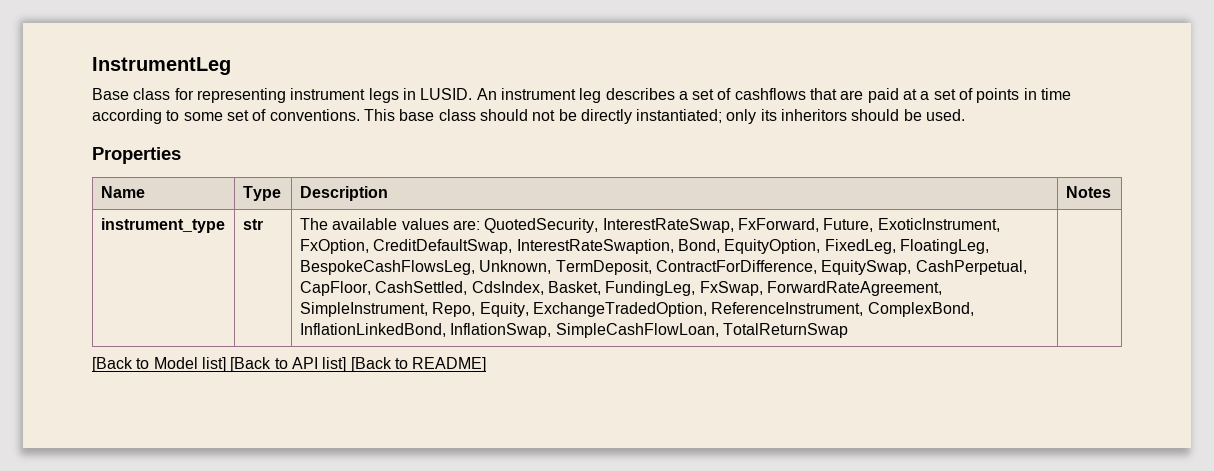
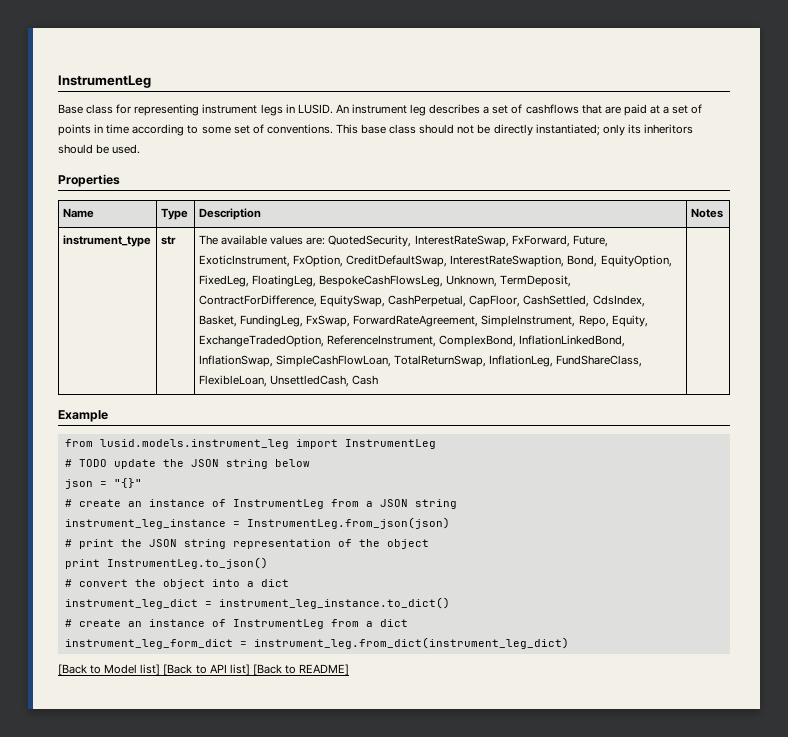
- The available values are: QuotedSecurity, InterestRateSwap, FxForward, Future, ExoticInstrument, FxOption, CreditDefaultSwap, InterestRateSwaption, Bond, EquityOption, FixedLeg, FloatingLeg, BespokeCashFlowsLeg, Unknown, TermDeposit, ContractForDifference, EquitySwap, CashPerpetual, CapFloor, CashSettled, CdsIndex, Basket, FundingLeg, FxSwap, ForwardRateAgreement, SimpleInstrument, Repo, Equity, ExchangeTradedOption, ReferenceInstrument, ComplexBond, InflationLinkedBond, InflationSwap, SimpleCashFlowLoan, TotalReturnSwap
+ The available values are: QuotedSecurity, InterestRateSwap, FxForward, Future, ExoticInstrument, FxOption, CreditDefaultSwap, InterestRateSwaption, Bond, EquityOption, FixedLeg, FloatingLeg, BespokeCashFlowsLeg, Unknown, TermDeposit, ContractForDifference, EquitySwap, CashPerpetual, CapFloor, CashSettled, CdsIndex, Basket, FundingLeg, FxSwap, ForwardRateAgreement, SimpleInstrument, Repo, Equity, ExchangeTradedOption, ReferenceInstrument, ComplexBond, InflationLinkedBond, InflationSwap, SimpleCashFlowLoan, TotalReturnSwap, InflationLeg, FundShareClass, FlexibleLoan, UnsettledCash, Cash |
+ Example
+ from lusid.models.instrument_leg import InstrumentLeg
+ # TODO update the JSON string below
+ json = "{}"
+ # create an instance of InstrumentLeg from a JSON string
+ instrument_leg_instance = InstrumentLeg.from_json(json)
+ # print the JSON string representation of the object
+ print InstrumentLeg.to_json()
+ # convert the object into a dict
+ instrument_leg_dict = instrument_leg_instance.to_dict()
+ # create an instance of InstrumentLeg from a dict
+ instrument_leg_form_dict = instrument_leg.from_dict(instrument_leg_dict)

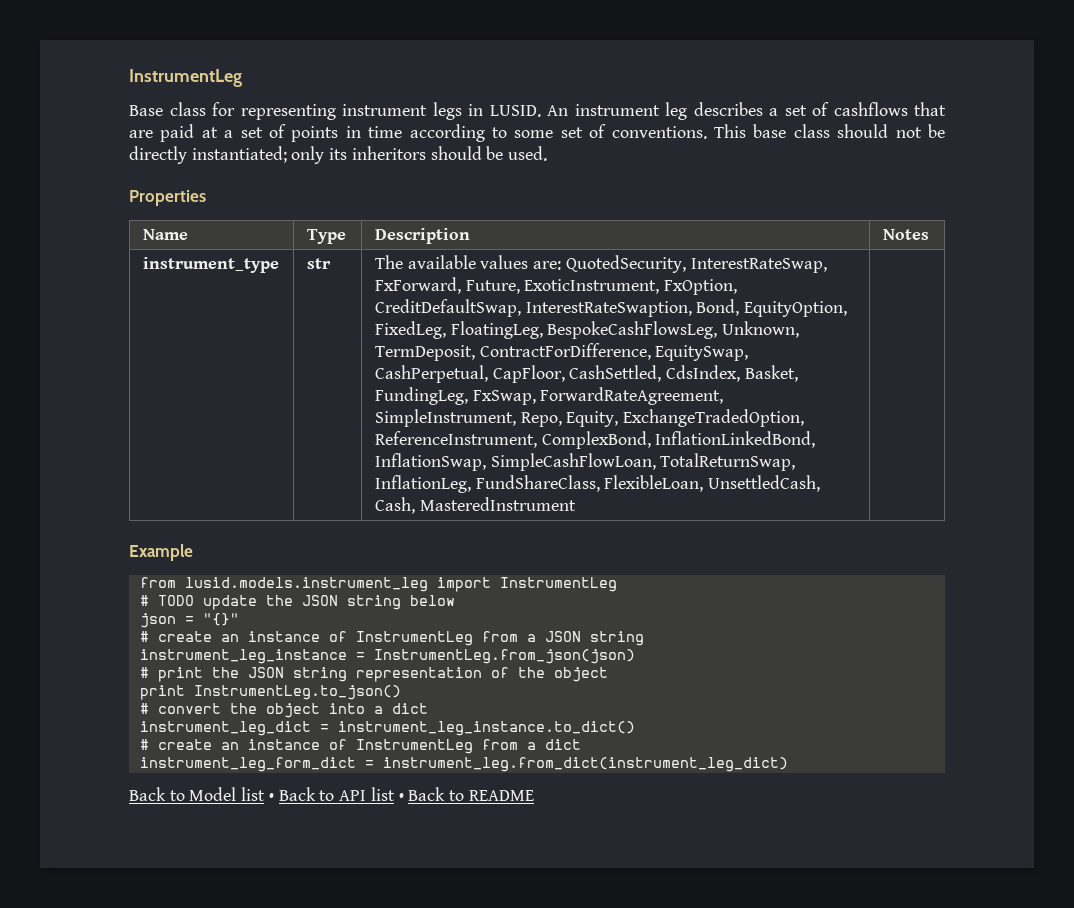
- The available values are: QuotedSecurity, InterestRateSwap, FxForward, Future, ExoticInstrument, FxOption, CreditDefaultSwap, InterestRateSwaption, Bond, EquityOption, FixedLeg, FloatingLeg, BespokeCashFlowsLeg, Unknown, TermDeposit, ContractForDifference, EquitySwap, CashPerpetual, CapFloor, CashSettled, CdsIndex, Basket, FundingLeg, FxSwap, ForwardRateAgreement, SimpleInstrument, Repo, Equity, ExchangeTradedOption, ReferenceInstrument, ComplexBond, InflationLinkedBond, InflationSwap, SimpleCashFlowLoan, TotalReturnSwap, InflationLeg, FundShareClass, FlexibleLoan, UnsettledCash, Cash
+ The available values are: QuotedSecurity, InterestRateSwap, FxForward, Future, ExoticInstrument, FxOption, CreditDefaultSwap, InterestRateSwaption, Bond, EquityOption, FixedLeg, FloatingLeg, BespokeCashFlowsLeg, Unknown, TermDeposit, ContractForDifference, EquitySwap, CashPerpetual, CapFloor, CashSettled, CdsIndex, Basket, FundingLeg, FxSwap, ForwardRateAgreement, SimpleInstrument, Repo, Equity, ExchangeTradedOption, ReferenceInstrument, ComplexBond, InflationLinkedBond, InflationSwap, SimpleCashFlowLoan, TotalReturnSwap, InflationLeg, FundShareClass, FlexibleLoan, UnsettledCash, Cash, MasteredInstrument
- [Back to Model list] [Back to API list] [Back to README]
+ Back to Model list • Back to API list • Back to README

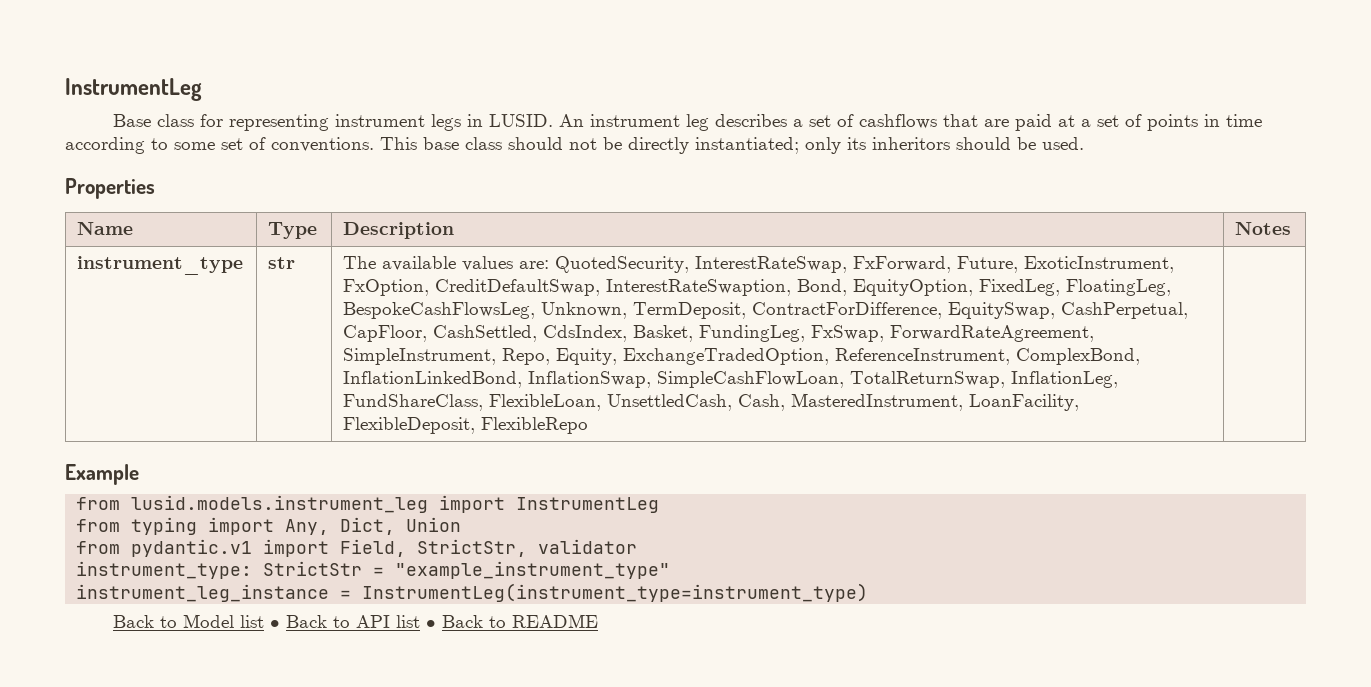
- The available values are: QuotedSecurity, InterestRateSwap, FxForward, Future, ExoticInstrument, FxOption, CreditDefaultSwap, InterestRateSwaption, Bond, EquityOption, FixedLeg, FloatingLeg, BespokeCashFlowsLeg, Unknown, TermDeposit, ContractForDifference, EquitySwap, CashPerpetual, CapFloor, CashSettled, CdsIndex, Basket, FundingLeg, FxSwap, ForwardRateAgreement, SimpleInstrument, Repo, Equity, ExchangeTradedOption, ReferenceInstrument, ComplexBond, InflationLinkedBond, InflationSwap, SimpleCashFlowLoan, TotalReturnSwap, InflationLeg, FundShareClass, FlexibleLoan, UnsettledCash, Cash, MasteredInstrument
+ The available values are: QuotedSecurity, InterestRateSwap, FxForward, Future, ExoticInstrument, FxOption, CreditDefaultSwap, InterestRateSwaption, Bond, EquityOption, FixedLeg, FloatingLeg, BespokeCashFlowsLeg, Unknown, TermDeposit, ContractForDifference, EquitySwap, CashPerpetual, CapFloor, CashSettled, CdsIndex, Basket, FundingLeg, FxSwap, ForwardRateAgreement, SimpleInstrument, Repo, Equity, ExchangeTradedOption, ReferenceInstrument, ComplexBond, InflationLinkedBond, InflationSwap, SimpleCashFlowLoan, TotalReturnSwap, InflationLeg, FundShareClass, FlexibleLoan, UnsettledCash, Cash, MasteredInstrument, LoanFacility, FlexibleDeposit, FlexibleRepo
- # TODO update the JSON string below
- json = "{}"
- # create an instance of InstrumentLeg from a JSON string
- instrument_leg_instance = InstrumentLeg.from_json(json)
- # print the JSON string representation of the object
- print InstrumentLeg.to_json()
- # convert the object into a dict
- instrument_leg_dict = instrument_leg_instance.to_dict()
- # create an instance of InstrumentLeg from a dict
- instrument_leg_form_dict = instrument_leg.from_dict(instrument_leg_dict)
+ from typing import Any, Dict, Union
+ from pydantic.v1 import Field, StrictStr, validator
+ instrument_type: StrictStr = "example_instrument_type"
+ instrument_leg_instance = InstrumentLeg(instrument_type=instrument_type)

